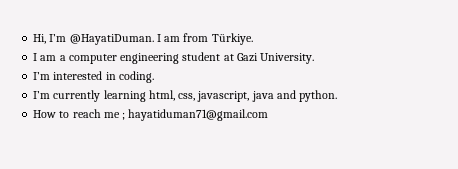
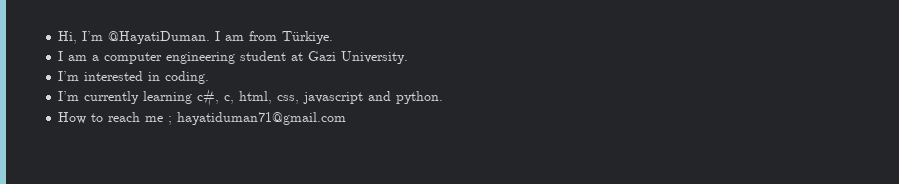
- I’m currently learning html, css, javascript, java and python.
+ I’m currently learning c#, c, html, css, javascript and python.

